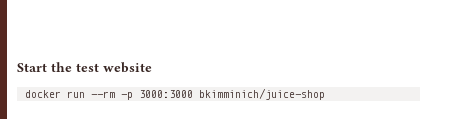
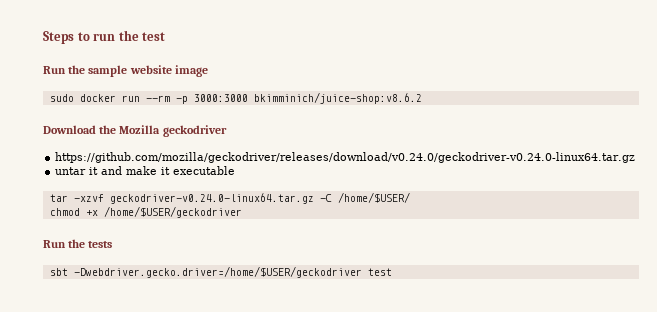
- Start the test website
- docker run --rm -p 3000:3000 bkimminich/juice-shop
+ Steps to run the test
+ Run the sample website image
+ sudo docker run --rm -p 3000:3000 bkimminich/juice-shop:v8.6.2
+ Download the Mozilla geckodriver
+ https://github.com/mozilla/geckodriver/releases/download/v0.24.0/geckodriver-v0.24.0-linux64.tar.gz
+ untar it and make it executable
+ tar -xzvf geckodriver-v0.24.0-linux64.tar.gz -C /home/$USER/
+ chmod +x /home/$USER/geckodriver
+ Run the tests
+ sbt -Dwebdriver.gecko.driver=/home/$USER/geckodriver test

